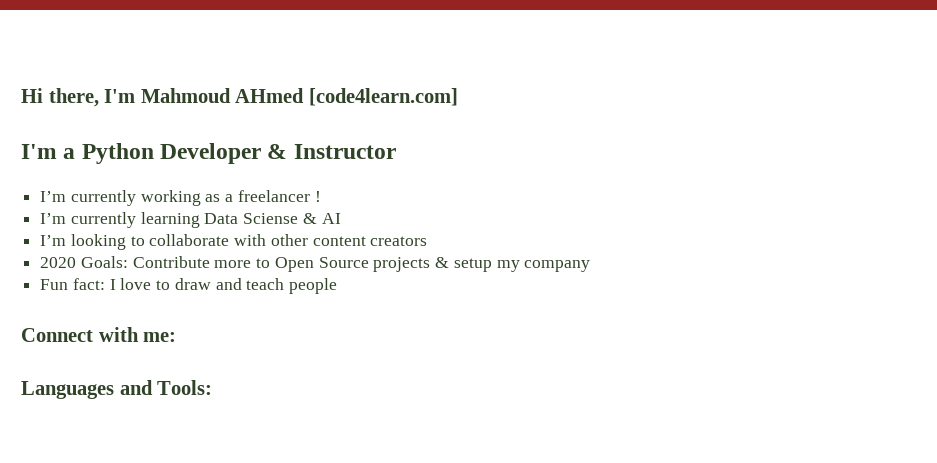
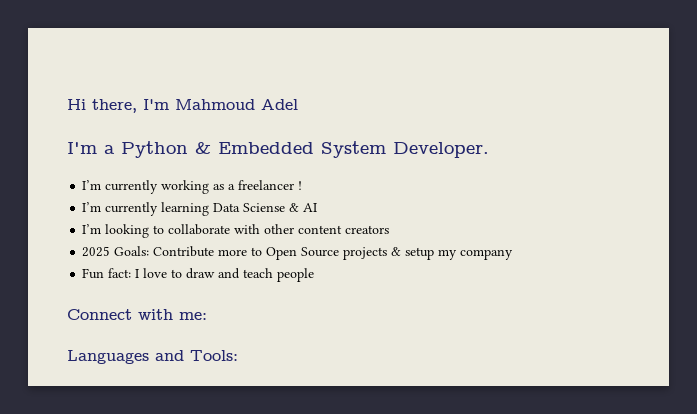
- Hi there, I'm Mahmoud AHmed [code4learn.com]
+ Hi there, I'm Mahmoud Adel
- I'm a Python Developer & Instructor
+ I'm a Python & Embedded System Developer.
- 2020 Goals: Contribute more to Open Source projects & setup my company
+ 2025 Goals: Contribute more to Open Source projects & setup my company

